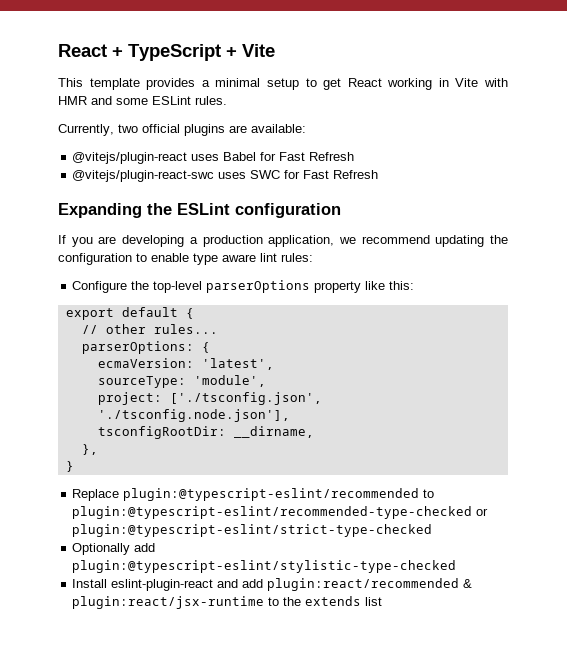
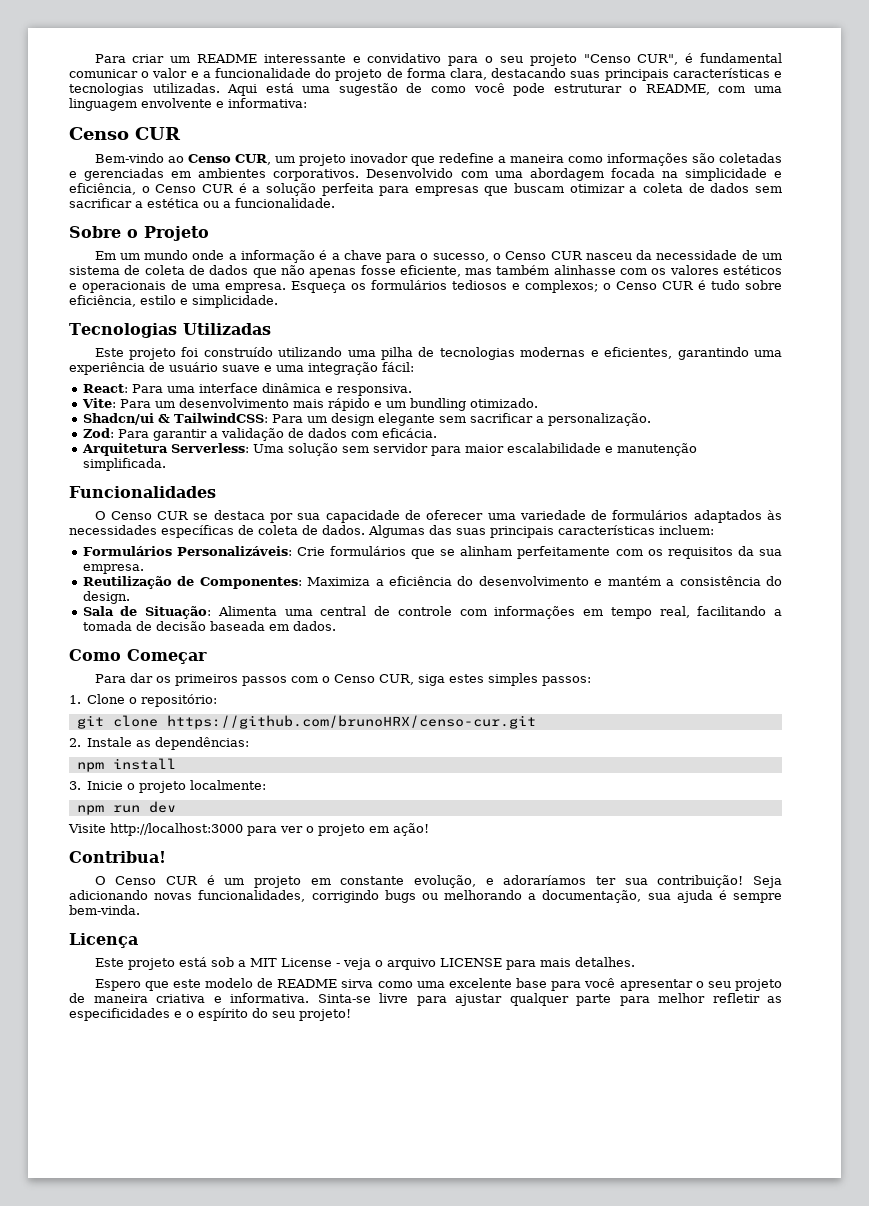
- React + TypeScript + Vite
- This template provides a minimal setup to get React working in Vite with HMR and some ESLint rules.
- Currently, two official plugins are available:
- @vitejs/plugin-react uses Babel for Fast Refresh
- @vitejs/plugin-react-swc uses SWC for Fast Refresh
- Expanding the ESLint configuration
- If you are developing a production application, we recommend updating the configuration to enable type aware lint rules:
- Configure the top-level parserOptions property like this:
- export default {
- // other rules...
- parserOptions: {
- ecmaVersion: 'latest',
- sourceType: 'module',
- project: ['./tsconfig.json', './tsconfig.node.json'],
- tsconfigRootDir: __dirname,
- },
- }
- Replace plugin:@typescript-eslint/recommended to plugin:@typescript-eslint/recommended-type-checked or plugin:@typescript-eslint/strict-type-checked
- Optionally add plugin:@typescript-eslint/stylistic-type-checked
- Install eslint-plugin-react and add plugin:react/recommended & plugin:react/jsx-runtime to the extends list
+ Para criar um README interessante e convidativo para o seu projeto "Censo CUR", é fundamental comunicar o valor e a funcionalidade do projeto de forma clara, destacando suas principais características e tecnologias utilizadas. Aqui está uma sugestão de como você pode estruturar o README, com uma linguagem envolvente e informativa:
+ Censo CUR
+ Bem-vindo ao Censo CUR, um projeto inovador que redefine a maneira como informações são coletadas e gerenciadas em ambientes corporativos. Desenvolvido com uma abordagem focada na simplicidade e eficiência, o Censo CUR é a solução perfeita para empresas que buscam otimizar a coleta de dados sem sacrificar a estética ou a funcionalidade.
+ Sobre o Projeto
+ Em um mundo onde a informação é a chave para o sucesso, o Censo CUR nasceu da necessidade de um sistema de coleta de dados que não apenas fosse eficiente, mas também alinhasse com os valores estéticos e operacionais de uma empresa. Esqueça os formulários tediosos e complexos; o Censo CUR é tudo sobre eficiência, estilo e simplicidade.
+ Tecnologias Utilizadas
+ Este projeto foi construído utilizando uma pilha de tecnologias modernas e eficientes, garantindo uma experiência de usuário suave e uma integração fácil:
+ React: Para uma interface dinâmica e responsiva.
+ Vite: Para um desenvolvimento mais rápido e um bundling otimizado.
+ Shadcn/ui & TailwindCSS: Para um design elegante sem sacrificar a personalização.
+ Zod: Para garantir a validação de dados com eficácia.
+ Arquitetura Serverless: Uma solução sem servidor para maior escalabilidade e manutenção simplificada.
+ Funcionalidades
+ O Censo CUR se destaca por sua capacidade de oferecer uma variedade de formulários adaptados às necessidades específicas de coleta de dados. Algumas das suas principais características incluem:
+ Formulários Personalizáveis: Crie formulários que se alinham perfeitamente com os requisitos da sua empresa.
+ Reutilização de Componentes: Maximiza a eficiência do desenvolvimento e mantém a consistência do design.
+ Sala de Situação: Alimenta uma central de controle com informações em tempo real, facilitando a tomada de decisão baseada em dados.
+ Como Começar
+ Para dar os primeiros passos com o Censo CUR, siga estes simples passos:
+ 1. Clone o repositório:
+ git clone https://github.com/brunoHRX/censo-cur.git
+ 2. Instale as dependências:
+ npm install
+ 3. Inicie o projeto localmente:
+ npm run dev
+ Visite http://localhost:3000 para ver o projeto em ação!
+ Contribua!
+ O Censo CUR é um projeto em constante evolução, e adoraríamos ter sua contribuição! Seja adicionando novas funcionalidades, corrigindo bugs ou melhorando a documentação, sua ajuda é sempre bem-vinda.
+ Licença
+ Este projeto está sob a MIT License - veja o arquivo LICENSE para mais detalhes.
+ Espero que este modelo de README sirva como uma excelente base para você apresentar o seu projeto de maneira criativa e informativa. Sinta-se livre para ajustar qualquer parte para melhor refletir as especificidades e o espírito do seu projeto!

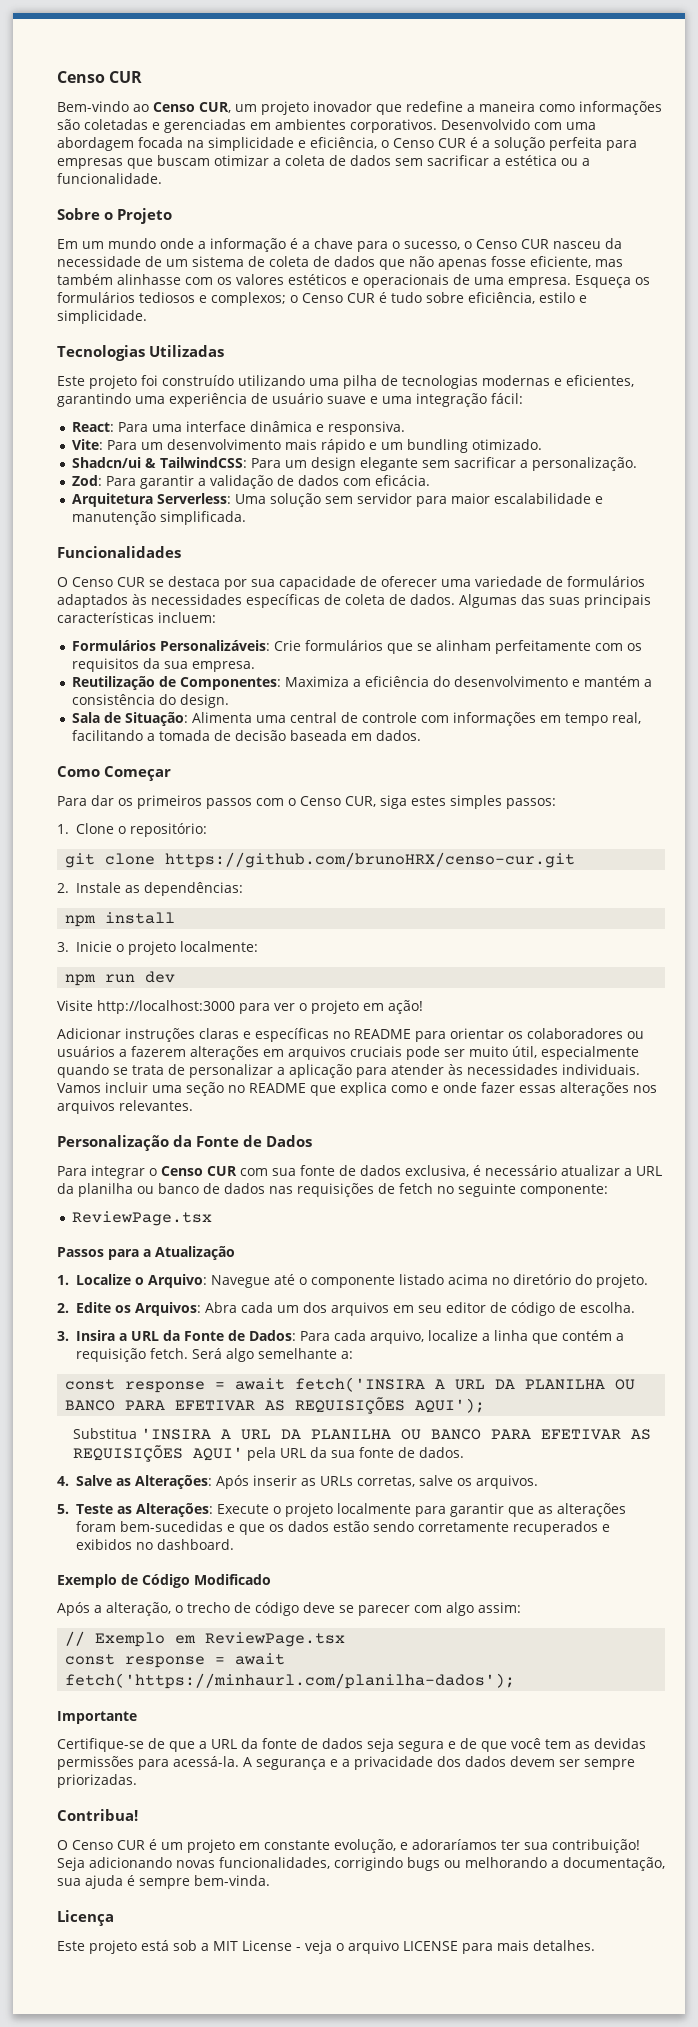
- Para criar um README interessante e convidativo para o seu projeto "Censo CUR", é fundamental comunicar o valor e a funcionalidade do projeto de forma clara, destacando suas principais características e tecnologias utilizadas. Aqui está uma sugestão de como você pode estruturar o README, com uma linguagem envolvente e informativa:
+ Adicionar instruções claras e específicas no README para orientar os colaboradores ou usuários a fazerem alterações em arquivos cruciais pode ser muito útil, especialmente quando se trata de personalizar a aplicação para atender às necessidades individuais. Vamos incluir uma seção no README que explica como e onde fazer essas alterações nos arquivos relevantes.
+ Personalização da Fonte de Dados
+ Para integrar o Censo CUR com sua fonte de dados exclusiva, é necessário atualizar a URL da planilha ou banco de dados nas requisições de fetch no seguinte componente:
+ ReviewPage.tsx
+ Passos para a Atualização
+ 1. Localize o Arquivo: Navegue até o componente listado acima no diretório do projeto.
+ 2. Edite os Arquivos: Abra cada um dos arquivos em seu editor de código de escolha.
+ 3. Insira a URL da Fonte de Dados: Para cada arquivo, localize a linha que contém a requisição fetch. Será algo semelhante a:
+ const response = await fetch('INSIRA A URL DA PLANILHA OU BANCO PARA EFETIVAR AS REQUISIÇÕES AQUI');
+ Substitua 'INSIRA A URL DA PLANILHA OU BANCO PARA EFETIVAR AS REQUISIÇÕES AQUI' pela URL da sua fonte de dados.
+ 4. Salve as Alterações: Após inserir as URLs corretas, salve os arquivos.
+ 5. Teste as Alterações: Execute o projeto localmente para garantir que as alterações foram bem-sucedidas e que os dados estão sendo corretamente recuperados e exibidos no dashboard.
+ Exemplo de Código Modificado
+ Após a alteração, o trecho de código deve se parecer com algo assim:
+ // Exemplo em ReviewPage.tsx
+ const response = await fetch('https://minhaurl.com/planilha-dados');
+ Importante
+ Certifique-se de que a URL da fonte de dados seja segura e de que você tem as devidas permissões para acessá-la. A segurança e a privacidade dos dados devem ser sempre priorizadas.
- Espero que este modelo de README sirva como uma excelente base para você apresentar o seu projeto de maneira criativa e informativa. Sinta-se livre para ajustar qualquer parte para melhor refletir as especificidades e o espírito do seu projeto!

